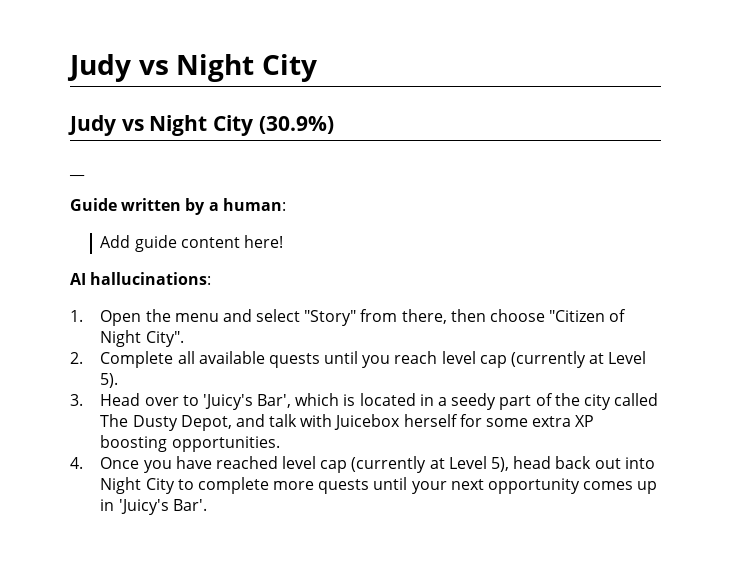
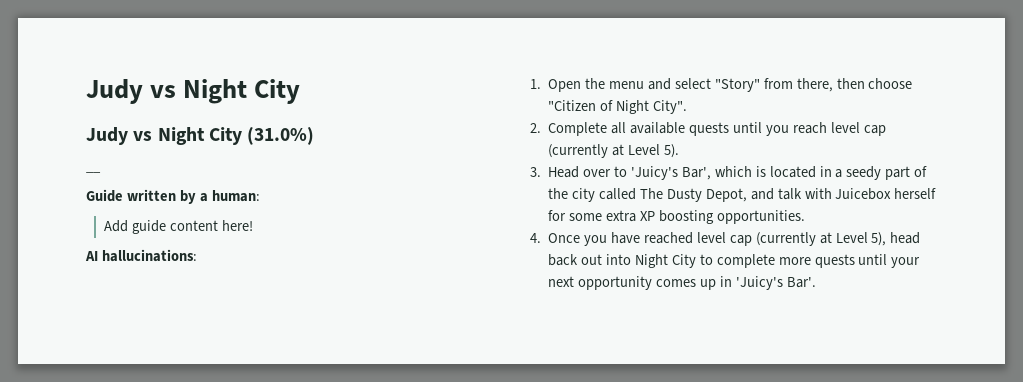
- Judy vs Night City (30.9%)
+ Judy vs Night City (31.0%)

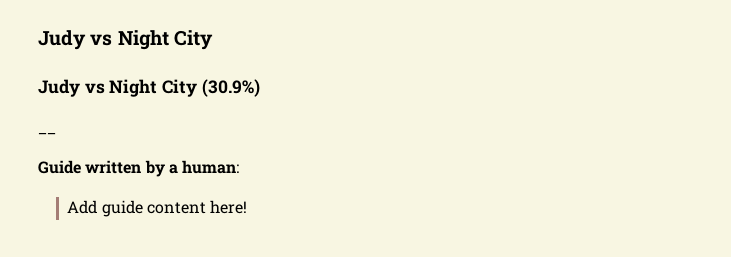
- Judy vs Night City (31.0%)
+ Judy vs Night City (30.9%)
- AI hallucinations:
- 1. Open the menu and select "Story" from there, then choose "Citizen of Night City".
- 2. Complete all available quests until you reach level cap (currently at Level 5).
- 3. Head over to 'Juicy's Bar', which is located in a seedy part of the city called The Dusty Depot, and talk with Juicebox herself for some extra XP boosting opportunities.
- 4. Once you have reached level cap (currently at Level 5), head back out into Night City to complete more quests until your next opportunity comes up in 'Juicy's Bar'.

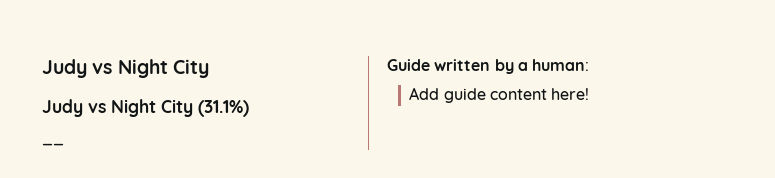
- Judy vs Night City (30.9%)
+ Judy vs Night City (31.1%)

